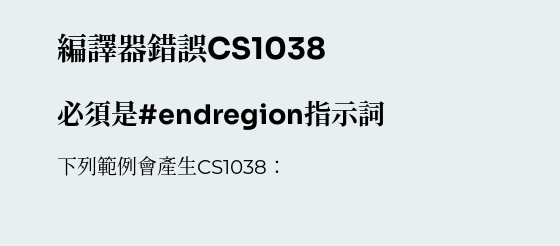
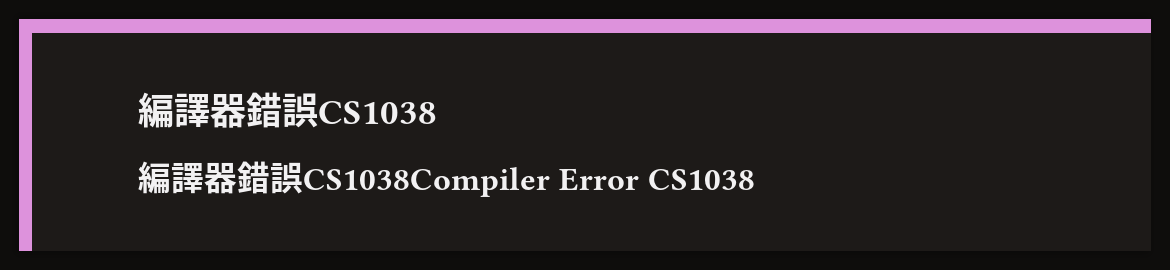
- 必須是#endregion指示詞
- 下列範例會產生CS1038：
+ 編譯器錯誤CS1038Compiler Error CS1038

